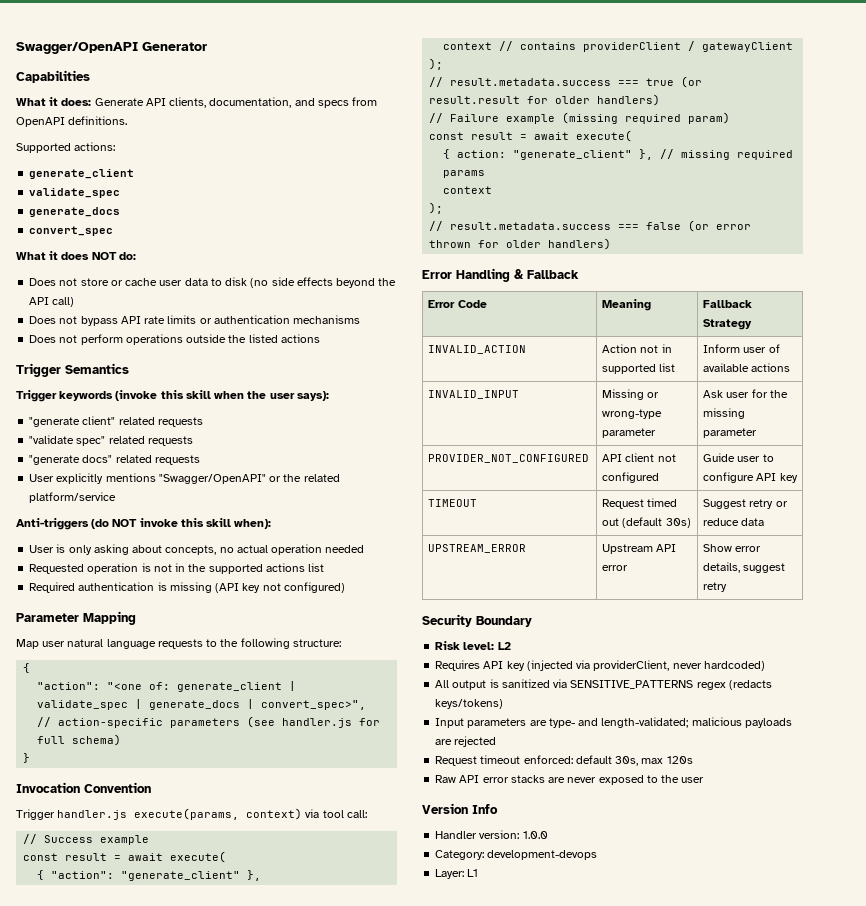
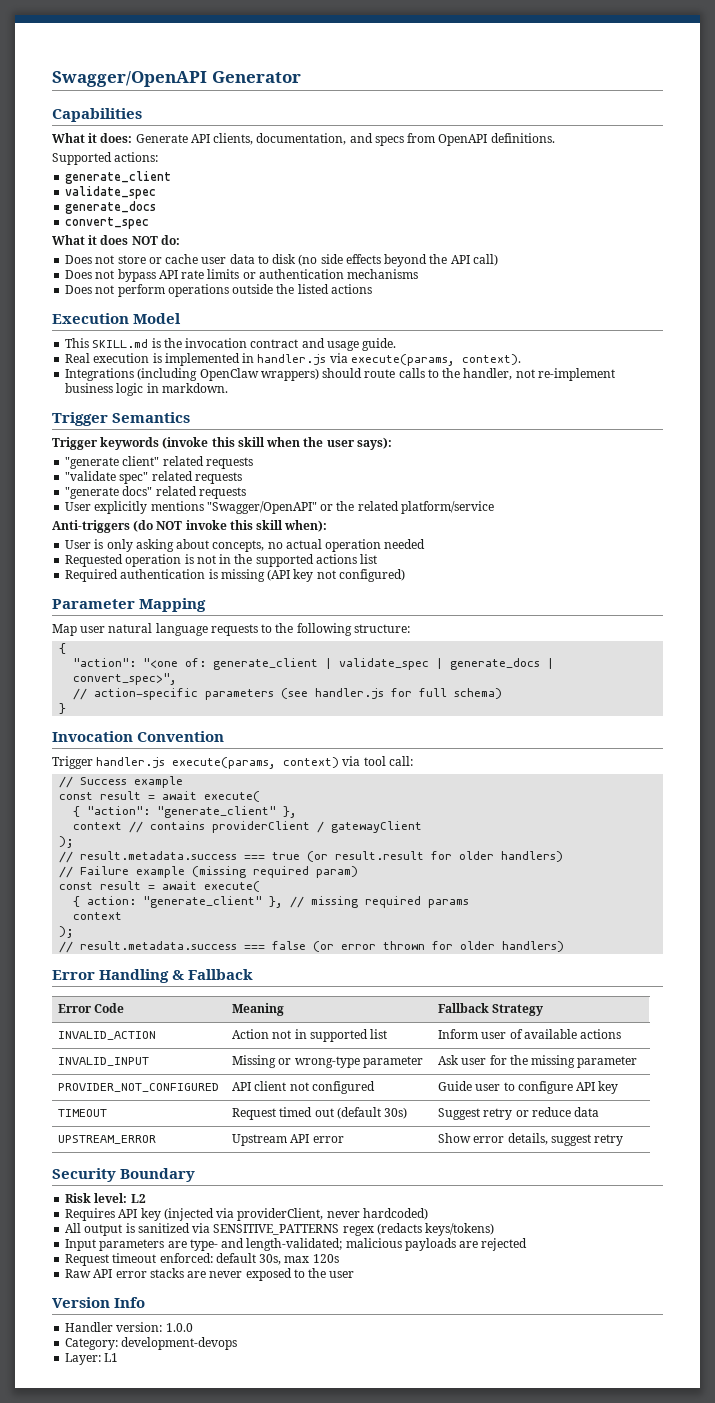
+ Execution Model
+ This SKILL.md is the invocation contract and usage guide.
+ Real execution is implemented in handler.js via execute(params, context).
+ Integrations (including OpenClaw wrappers) should route calls to the handler, not re-implement business logic in markdown.

